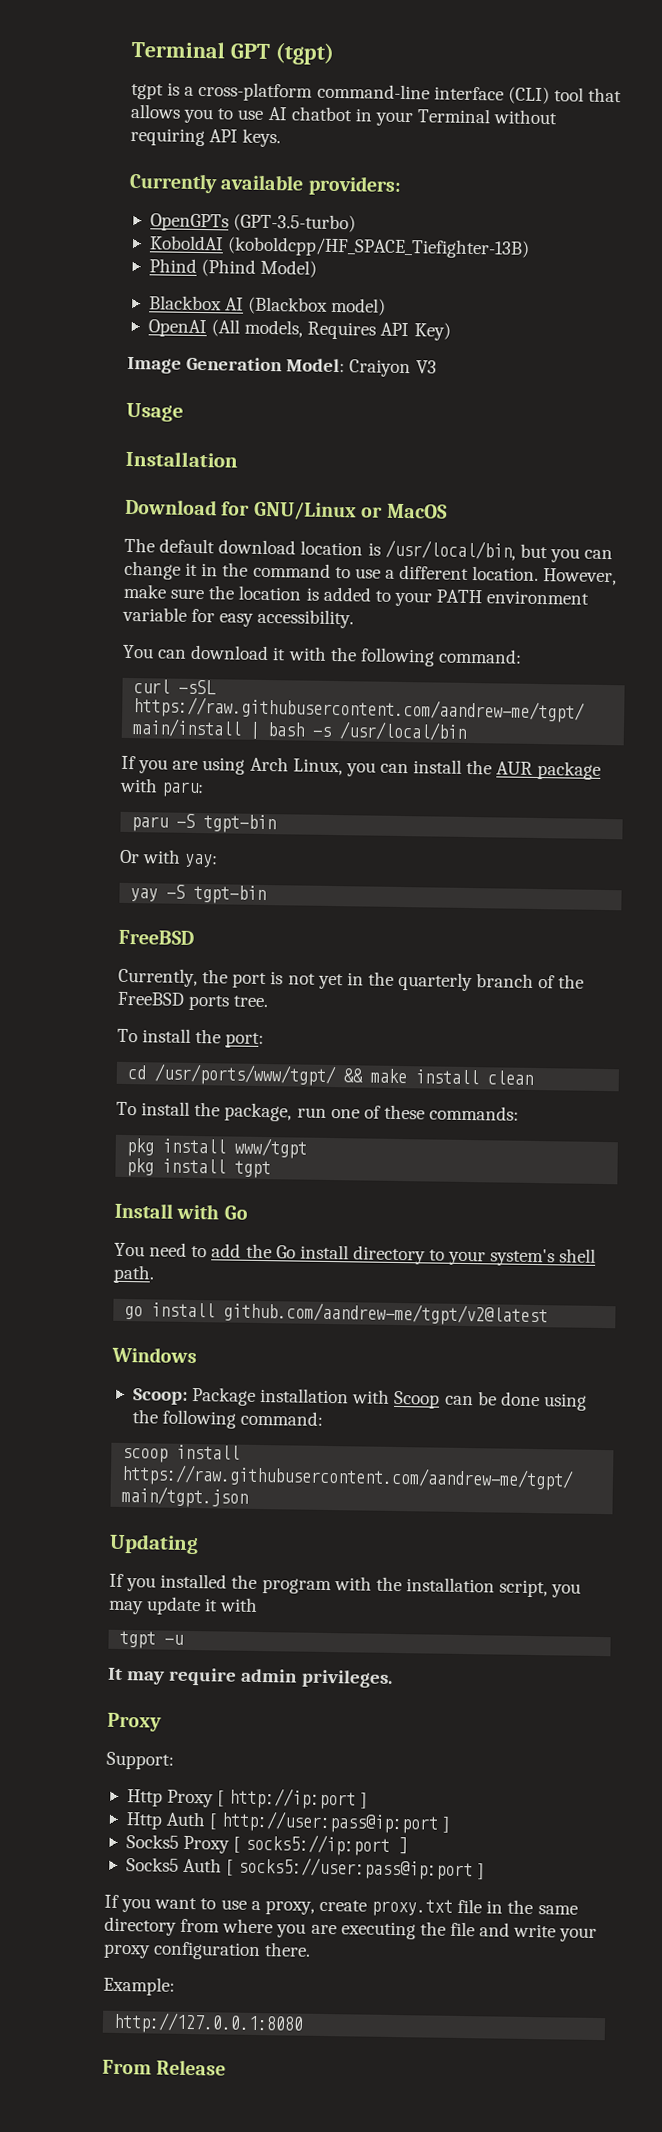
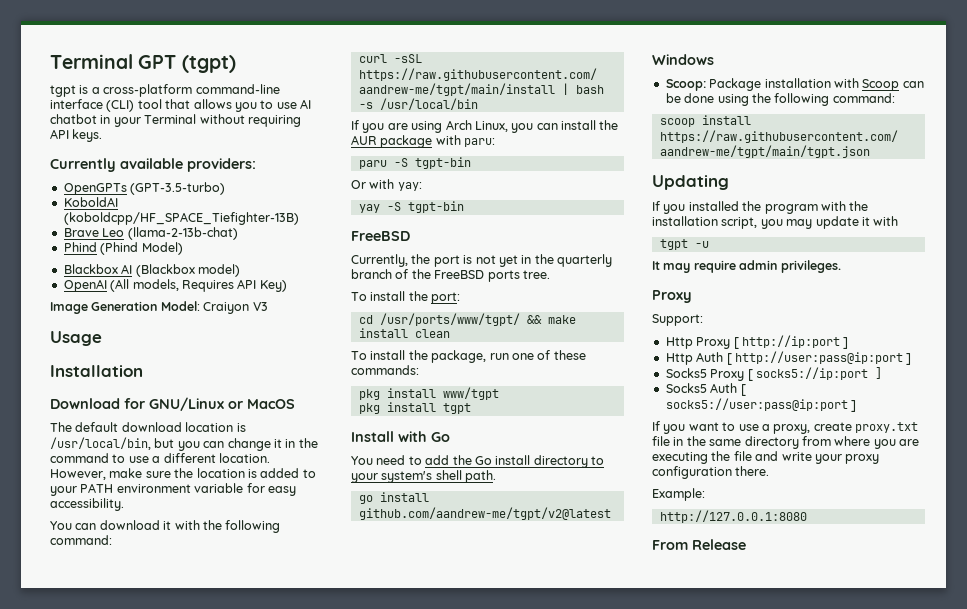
+ Brave Leo (llama-2-13b-chat)

